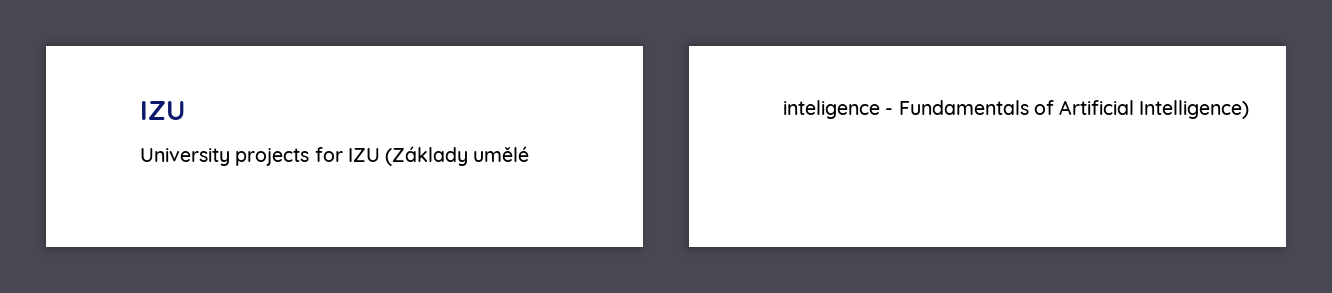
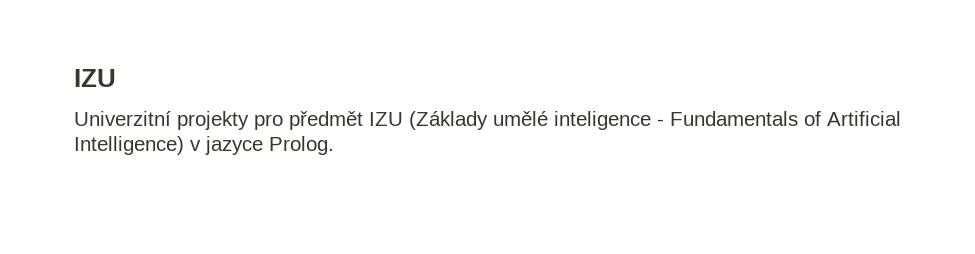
- University projects for IZU (Základy umělé inteligence - Fundamentals of Artificial Intelligence)
+ Univerzitní projekty pro předmět IZU (Základy umělé inteligence - Fundamentals of Artificial Intelligence) v jazyce Prolog.

